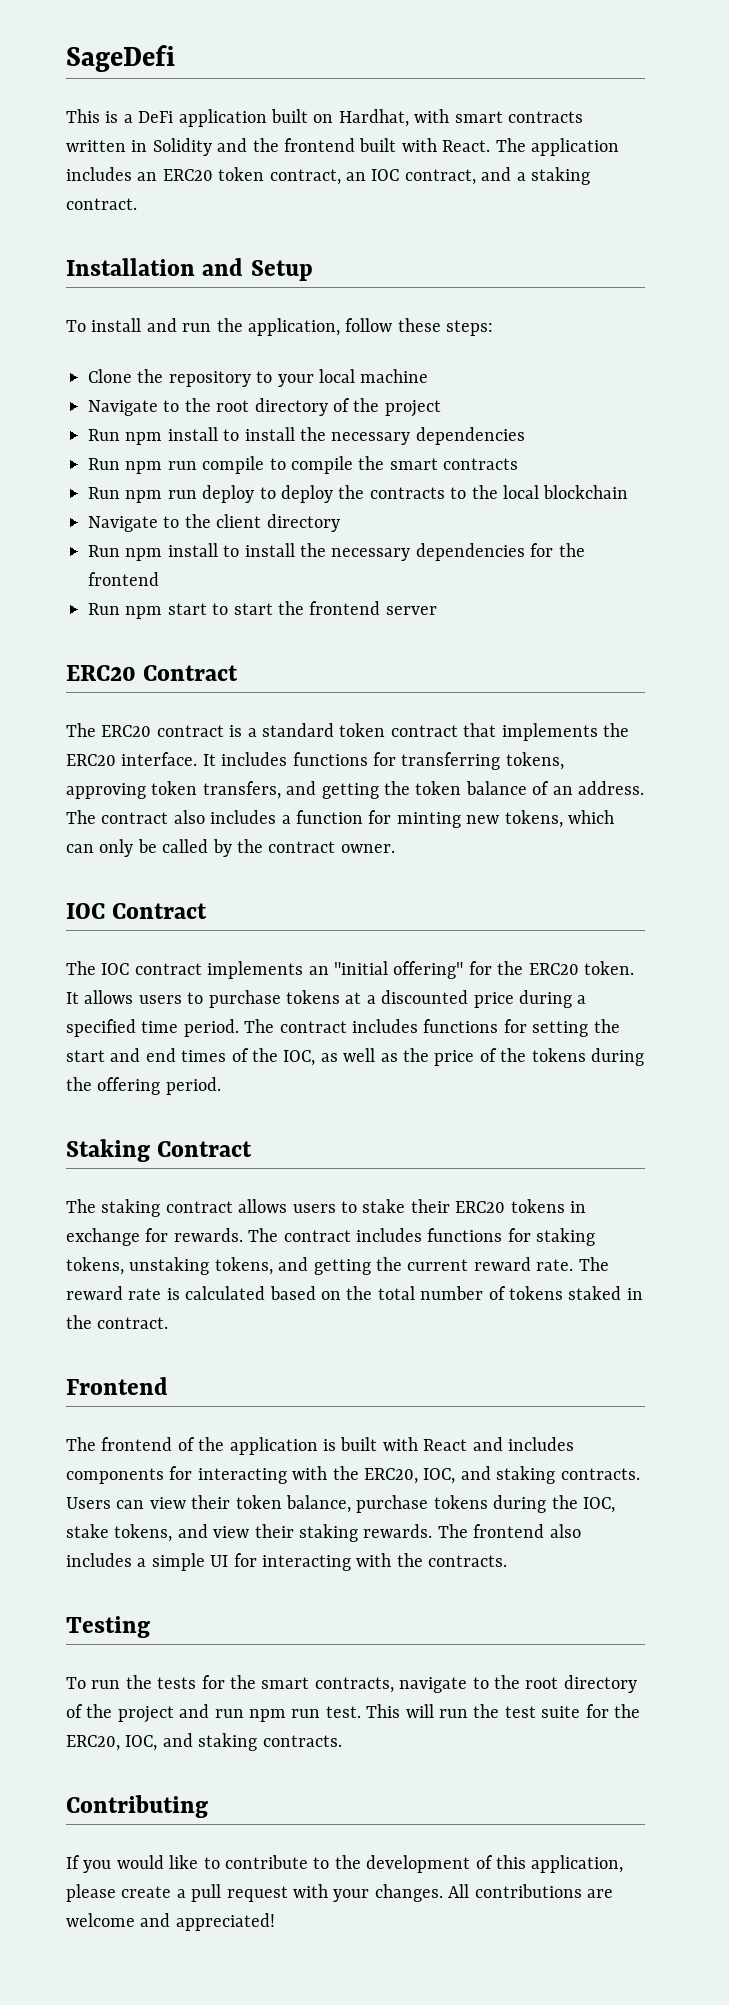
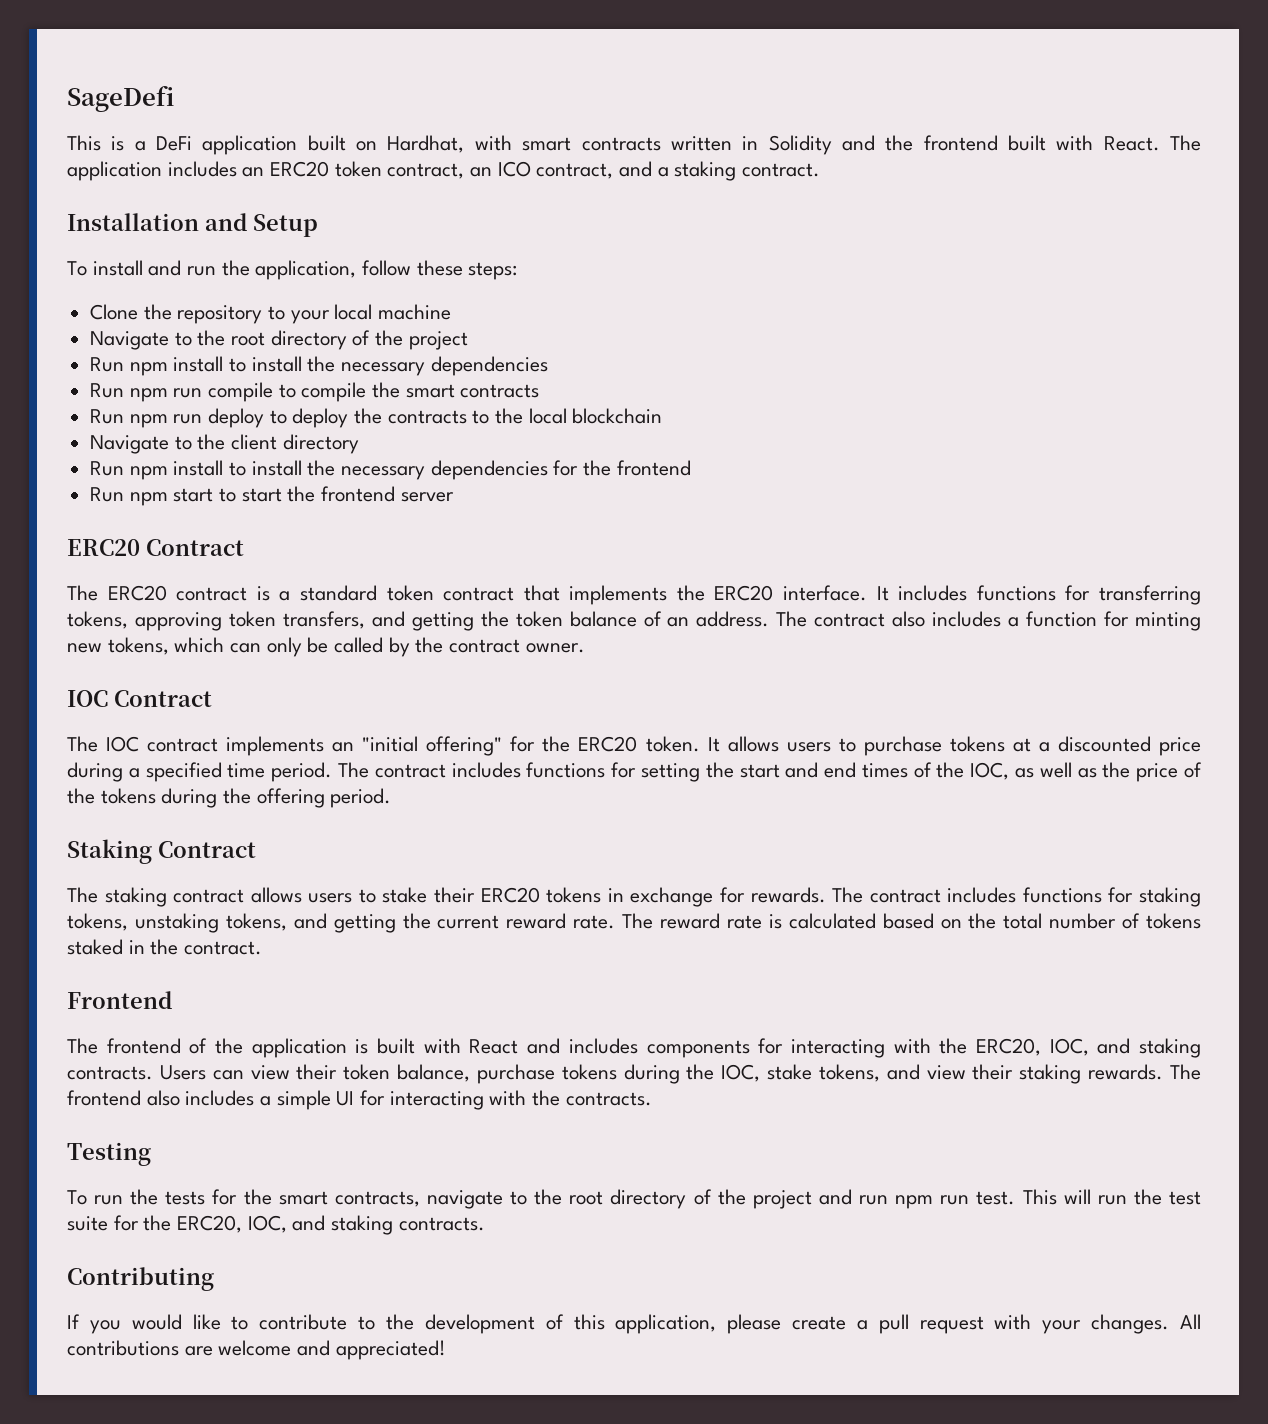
- The application includes an ERC20 token contract, an IOC contract, and a staking contract.
+ The application includes an ERC20 token contract, an ICO contract, and a staking contract.

